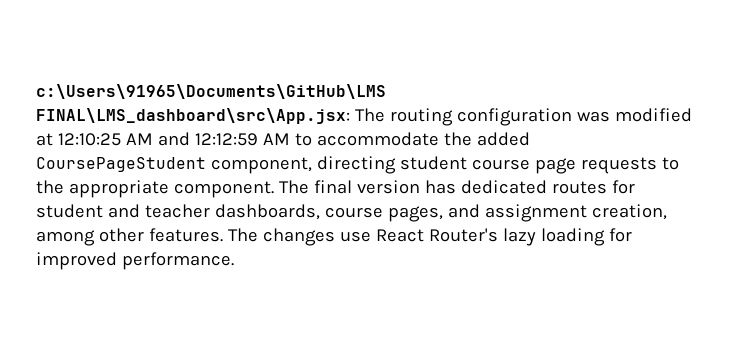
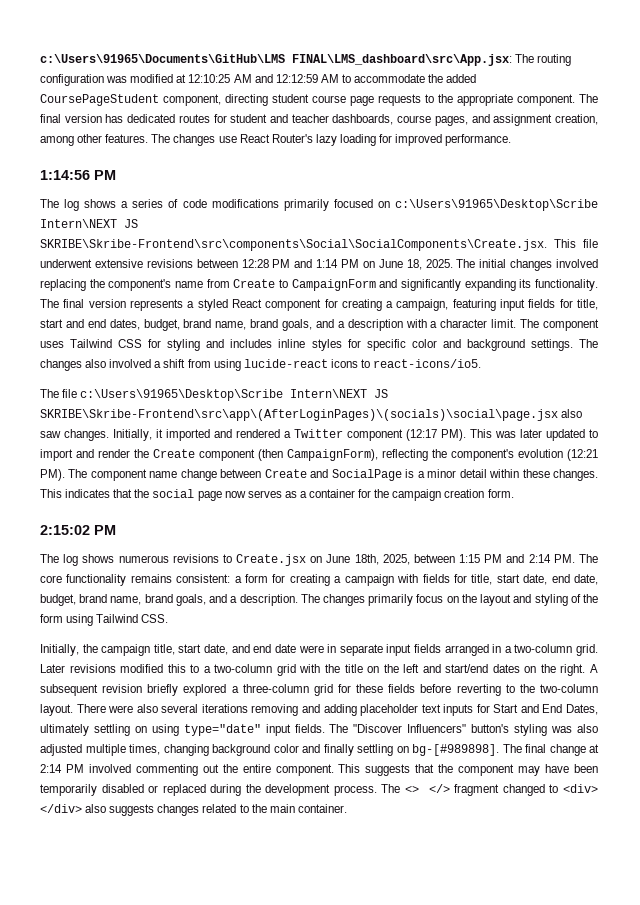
+ 1:14:56 PM
+ The log shows a series of code modifications primarily focused on c:\Users\91965\Desktop\Scribe Intern\NEXT JS SKRIBE\Skribe-Frontend\src\components\Social\SocialComponents\Create.jsx. This file underwent extensive revisions between 12:28 PM and 1:14 PM on June 18, 2025. The initial changes involved replacing the component's name from Create to CampaignForm and significantly expanding its functionality. The final version represents a styled React component for creating a campaign, featuring input fields for title, start and end dates, budget, brand name, brand goals, and a description with a character limit. The component uses Tailwind CSS for styling and includes inline styles for specific color and background settings. The changes also involved a shift from using lucide-react icons to react-icons/io5.
+ The file c:\Users\91965\Desktop\Scribe Intern\NEXT JS SKRIBE\Skribe-Frontend\src\app\(AfterLoginPages)\(socials)\social\page.jsx also saw changes. Initially, it imported and rendered a Twitter component (12:17 PM). This was later updated to import and render the Create component (then CampaignForm), reflecting the component's evolution (12:21 PM). The component name change between Create and SocialPage is a minor detail within these changes. This indicates that the social page now serves as a container for the campaign creation form.
+ 2:15:02 PM
+ The log shows numerous revisions to Create.jsx on June 18th, 2025, between 1:15 PM and 2:14 PM. The core functionality remains consistent: a form for creating a campaign with fields for title, start date, end date, budget, brand name, brand goals, and a description. The changes primarily focus on the layout and styling of the form using Tailwind CSS.
+ Initially, the campaign title, start date, and end date were in separate input fields arranged in a two-column grid. Later revisions modified this to a two-column grid with the title on the left and start/end dates on the right. A subsequent revision briefly explored a three-column grid for these fields before reverting to the two-column layout. There were also several iterations removing and adding placeholder text inputs for Start and End Dates, ultimately settling on using type="date" input fields. The "Discover Influencers" button's styling was also adjusted multiple times, changing background color and finally settling on bg-[#989898]. The final change at 2:14 PM involved commenting out the entire component. This suggests that the component may have been temporarily disabled or replaced during the development process. The <> </> fragment changed to <div> </div> also suggests changes related to the main container.

